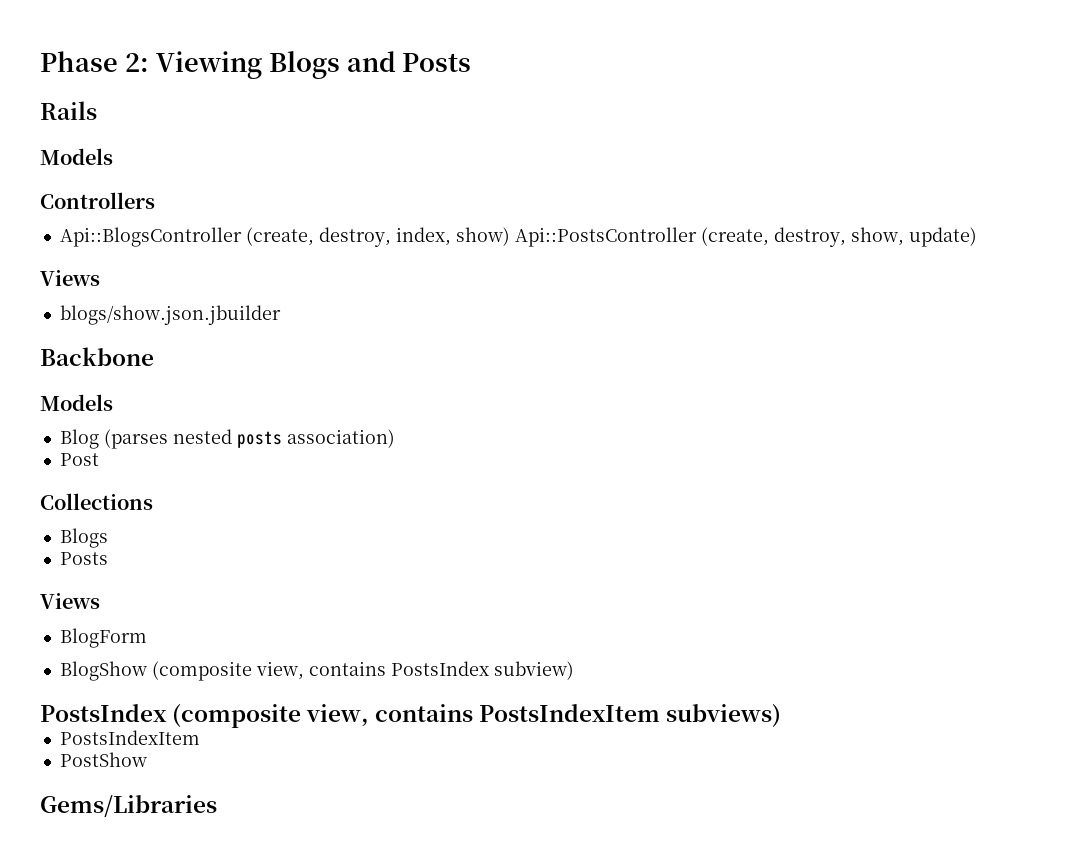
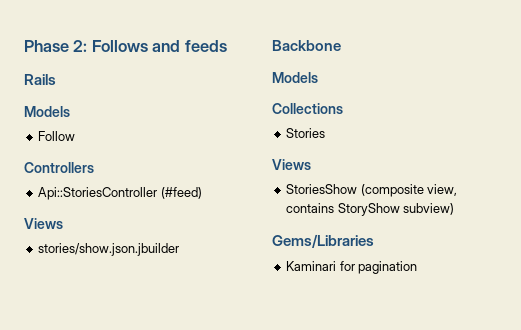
- Phase 2: Viewing Blogs and Posts
+ Phase 2: Follows and feeds
+ Follow
- Api::BlogsController (create, destroy, index, show) Api::PostsController (create, destroy, show, update)
+ Api::StoriesController (#feed)
  Views
- blogs/show.json.jbuilder
+ stories/show.json.jbuilder
- Blog (parses nested posts association)
- Post
  Collections
- Blogs
- Posts
+ Stories
  Views
- BlogForm
- BlogShow (composite view, contains PostsIndex subview)
+ StoriesShow (composite view, contains StoryShow subview)
- PostsIndex (composite view, contains PostsIndexItem subviews)
- PostsIndexItem
- PostShow
  Gems/Libraries
+ Kaminari for pagination

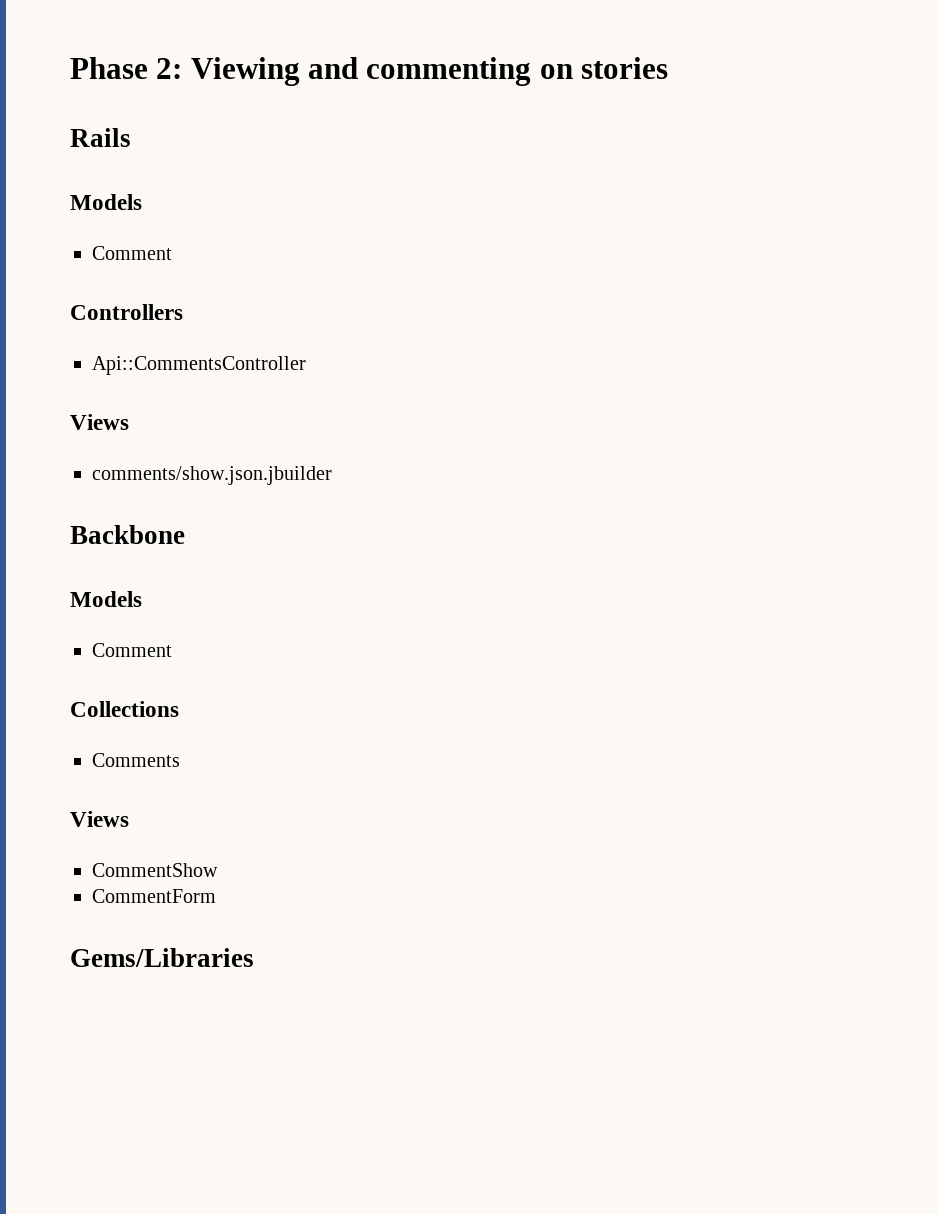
- Phase 2: Follows and feeds
+ Phase 2: Viewing and commenting on stories
  Rails
  Models
- Follow
+ Comment
- Api::StoriesController (#feed)
+ Api::CommentsController
  Views
- stories/show.json.jbuilder
+ comments/show.json.jbuilder
  Backbone
  Models
+ Comment
- Stories
+ Comments
  Views
- StoriesShow (composite view, contains StoryShow subview)
+ CommentShow
+ CommentForm
  Gems/Libraries
- Kaminari for pagination

